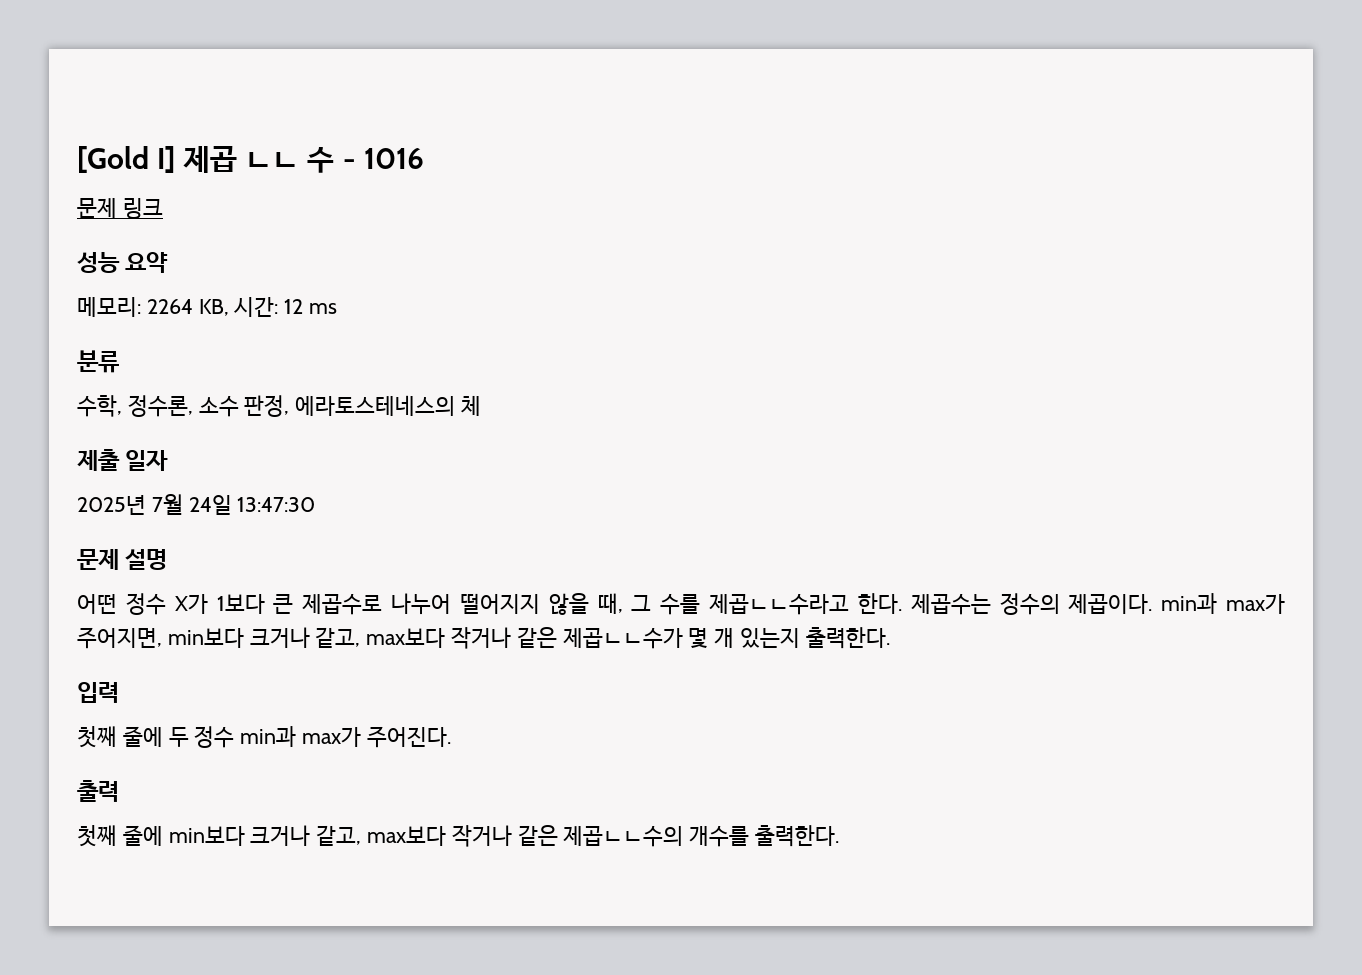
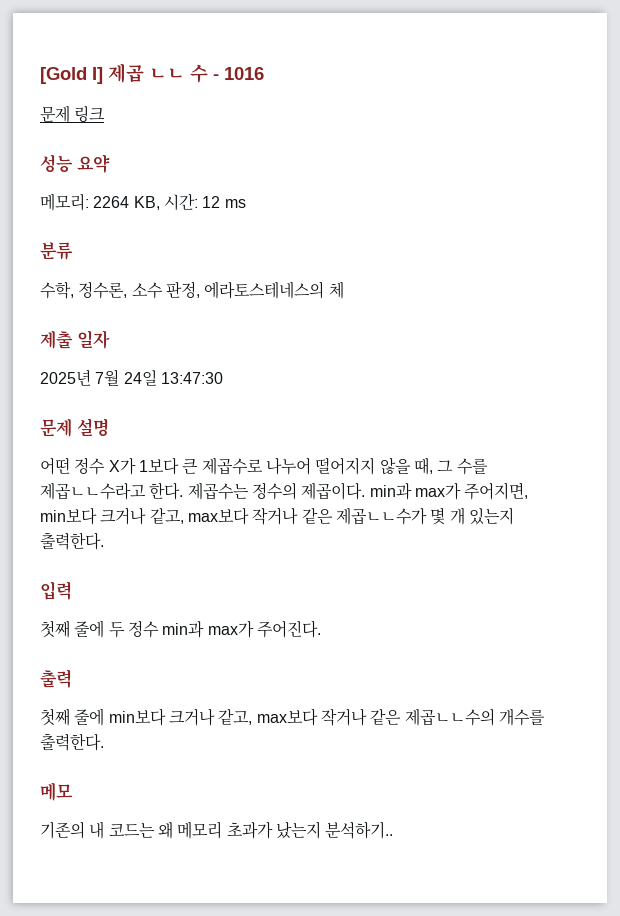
+ 메모
+ 기존의 내 코드는 왜 메모리 초과가 났는지 분석하기..

